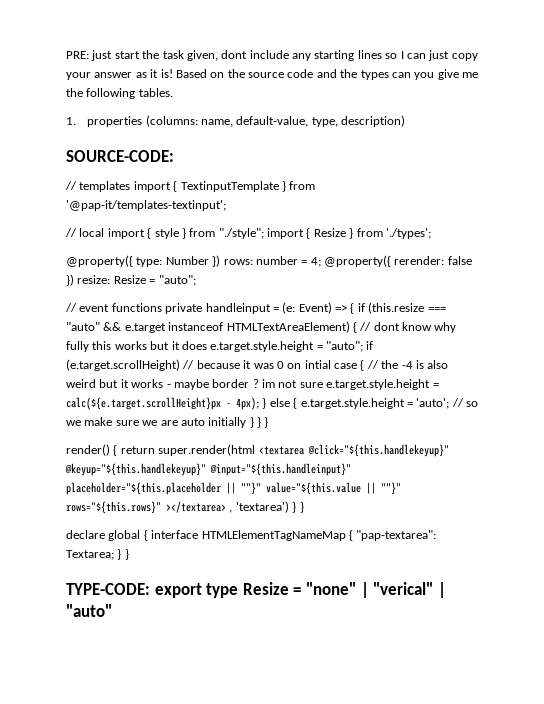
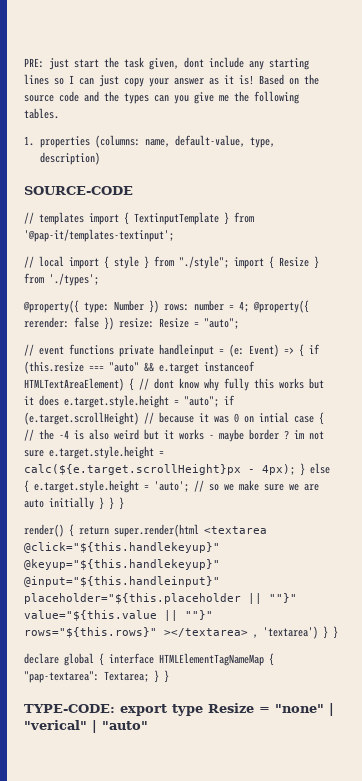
- SOURCE-CODE:
+ SOURCE-CODE

